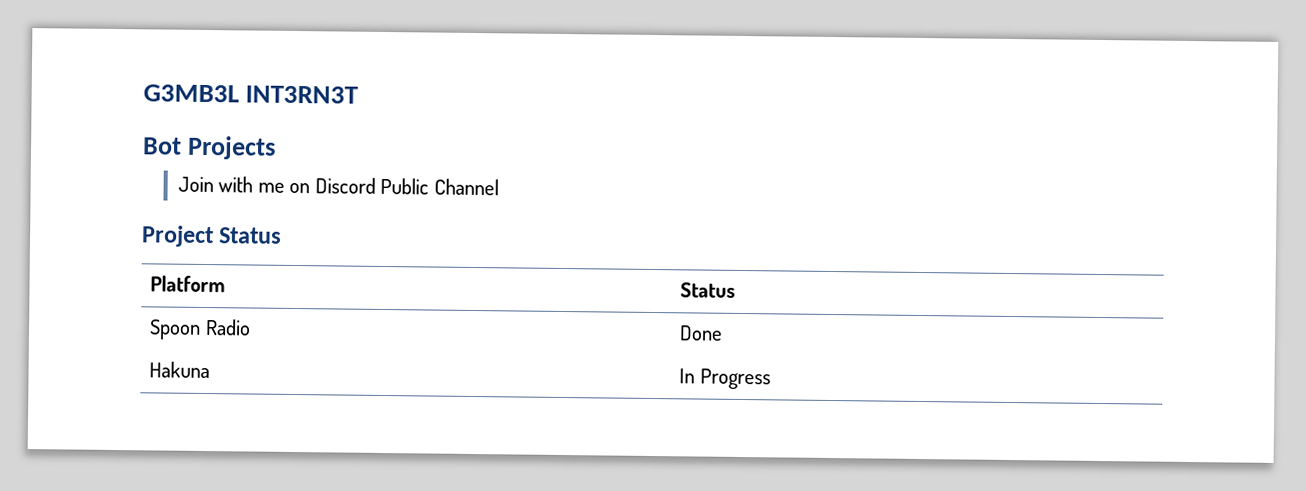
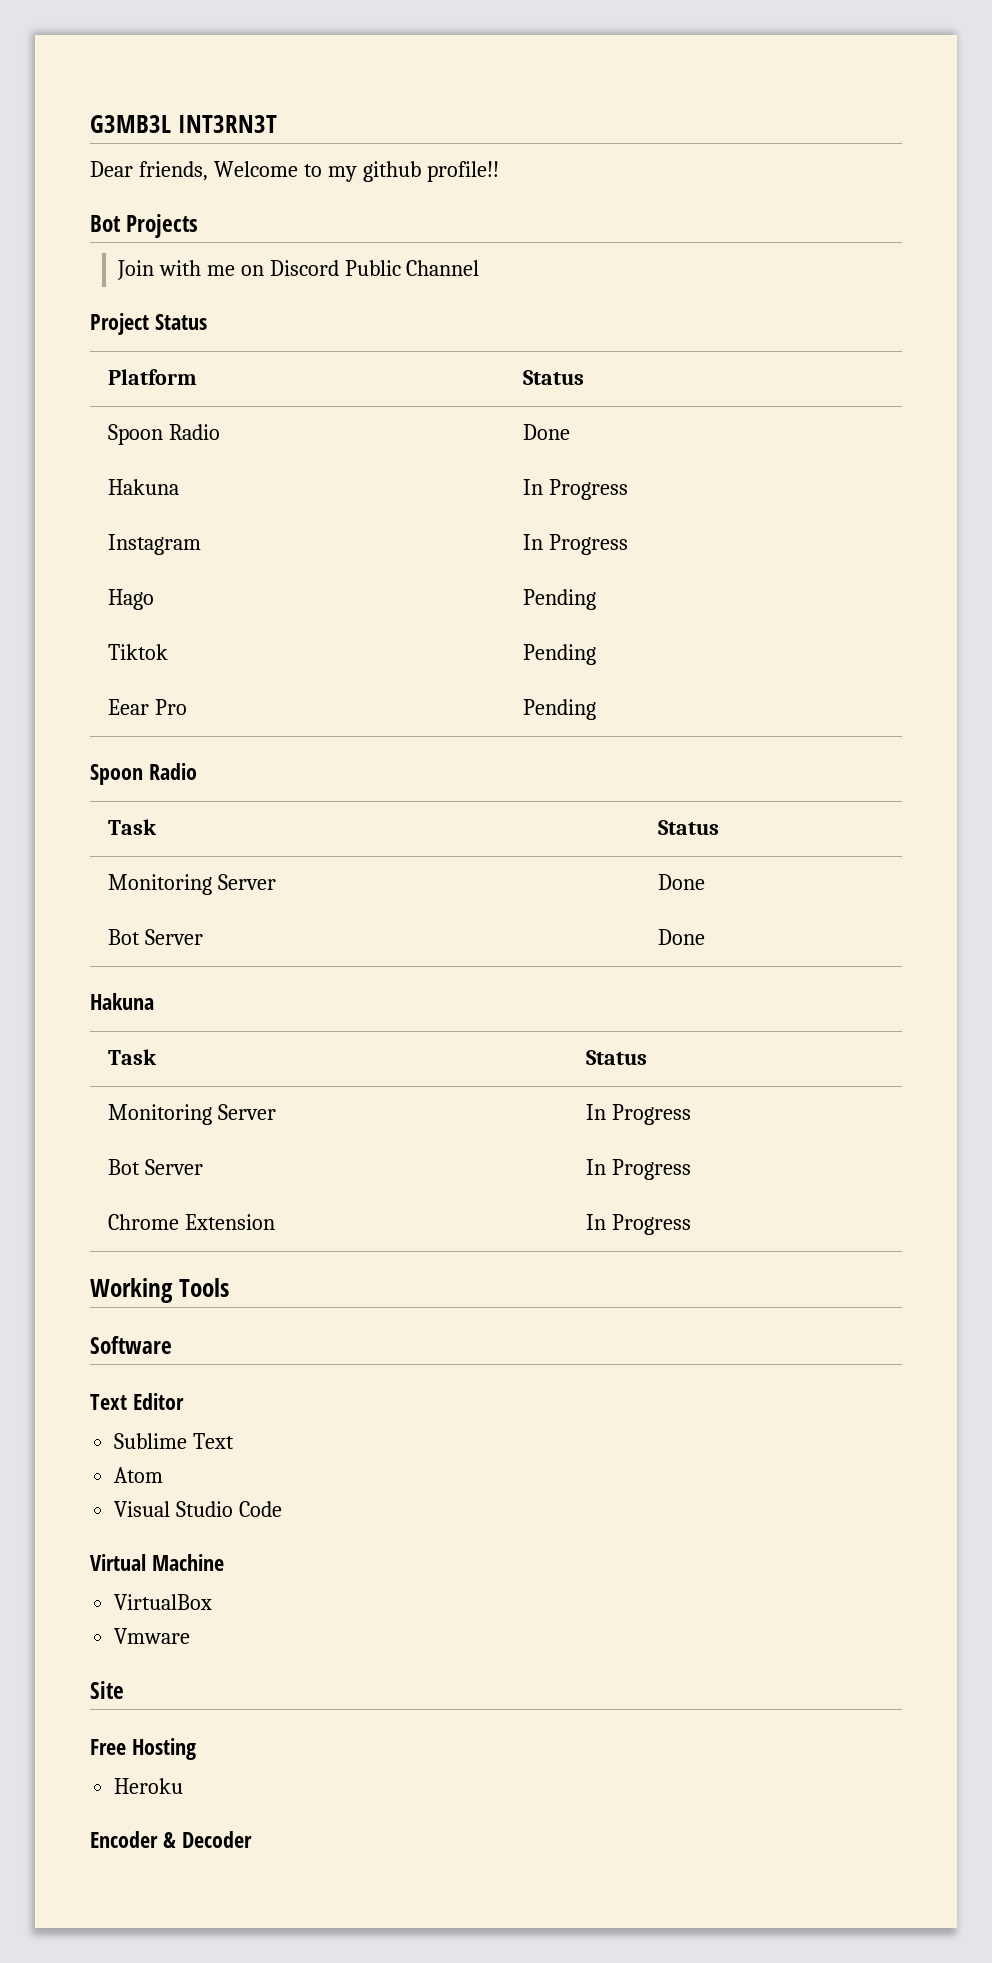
+ Dear friends, Welcome to my github profile!!
+ Instagram | In Progress
+ Hago | Pending
+ Tiktok | Pending
+ Eear Pro | Pending
+ Spoon Radio
+ Task | Status
+ Monitoring Server | Done
+ Bot Server | Done
+ Hakuna
+ Task | Status
+ Monitoring Server | In Progress
+ Bot Server | In Progress
+ Chrome Extension | In Progress
+ Working Tools
+ Software
+ Text Editor
+ Sublime Text
+ Atom
+ Visual Studio Code
+ Virtual Machine
+ VirtualBox
+ Vmware
+ Site
+ Free Hosting
+ Heroku
+ Encoder & Decoder

